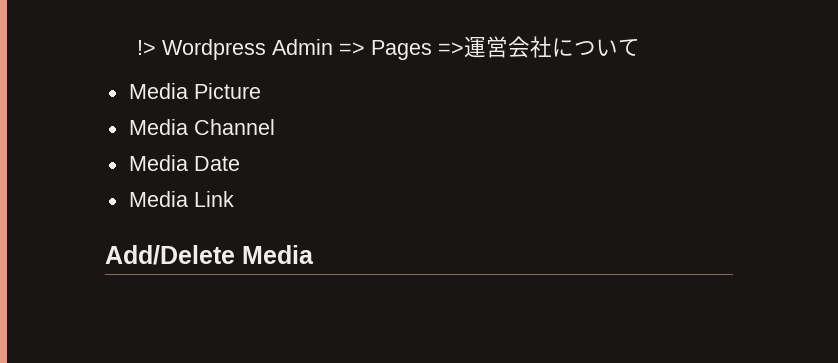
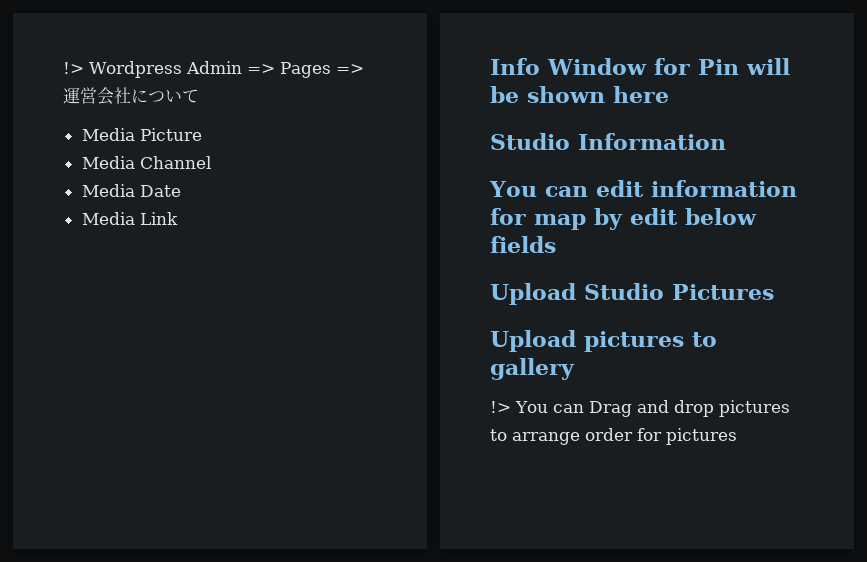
- Add/Delete Media
+ Info Window for Pin will be shown here
+ Studio Information
+ You can edit information for map by edit below fields
+ Upload Studio Pictures
+ Upload pictures to gallery
+ !> You can Drag and drop pictures to arrange order for pictures

